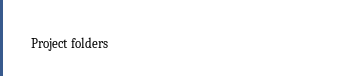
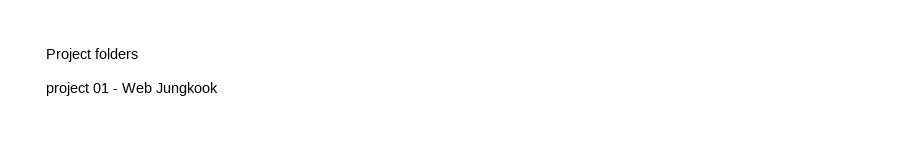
+ project 01 - Web Jungkook

